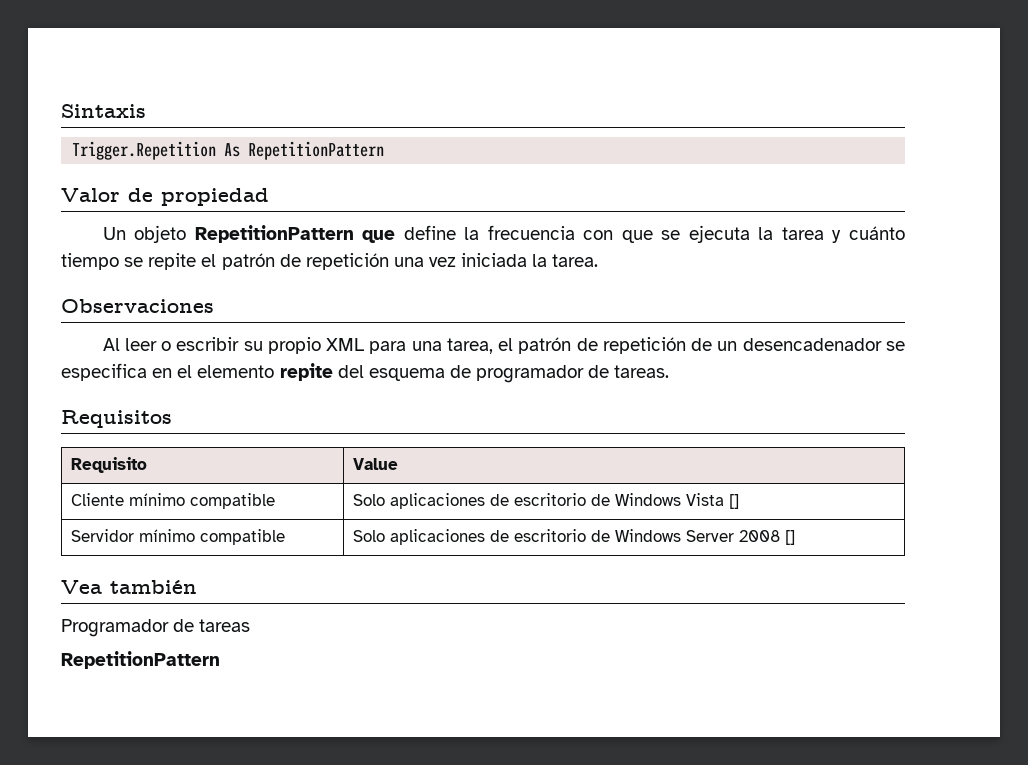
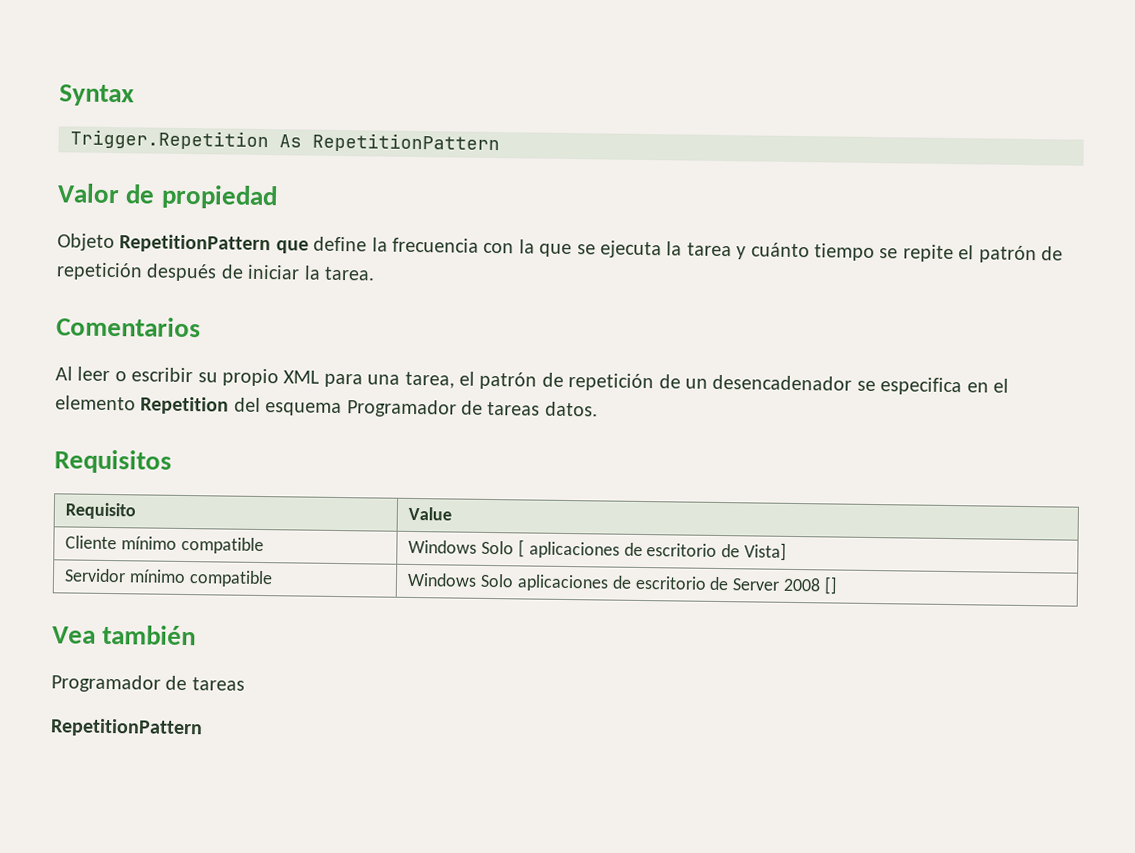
- Sintaxis
+ Syntax
- Un objeto RepetitionPattern que define la frecuencia con que se ejecuta la tarea y cuánto tiempo se repite el patrón de repetición una vez iniciada la tarea.
+ Objeto RepetitionPattern que define la frecuencia con la que se ejecuta la tarea y cuánto tiempo se repite el patrón de repetición después de iniciar la tarea.
- Observaciones
+ Comentarios
- Al leer o escribir su propio XML para una tarea, el patrón de repetición de un desencadenador se especifica en el elemento repite del esquema de programador de tareas.
+ Al leer o escribir su propio XML para una tarea, el patrón de repetición de un desencadenador se especifica en el elemento Repetition del esquema Programador de tareas datos.
- Cliente mínimo compatible | Solo aplicaciones de escritorio de Windows Vista []
- Servidor mínimo compatible | Solo aplicaciones de escritorio de Windows Server 2008 []
+ Cliente mínimo compatible | Windows Solo [ aplicaciones de escritorio de Vista]
+ Servidor mínimo compatible | Windows Solo aplicaciones de escritorio de Server 2008 []

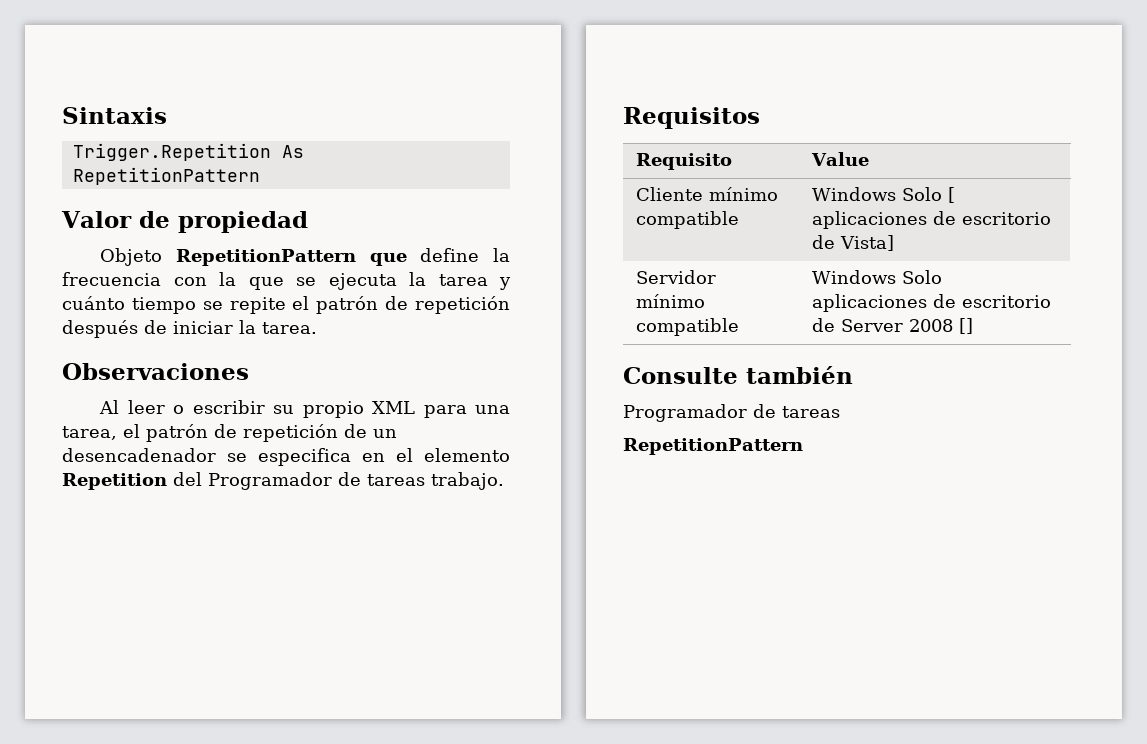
- Syntax
+ Sintaxis
- Comentarios
+ Observaciones
- Al leer o escribir su propio XML para una tarea, el patrón de repetición de un desencadenador se especifica en el elemento Repetition del esquema Programador de tareas datos.
+ Al leer o escribir su propio XML para una tarea, el patrón de repetición de un desencadenador se especifica en el elemento Repetition del Programador de tareas trabajo.
- Vea también
+ Consulte también

